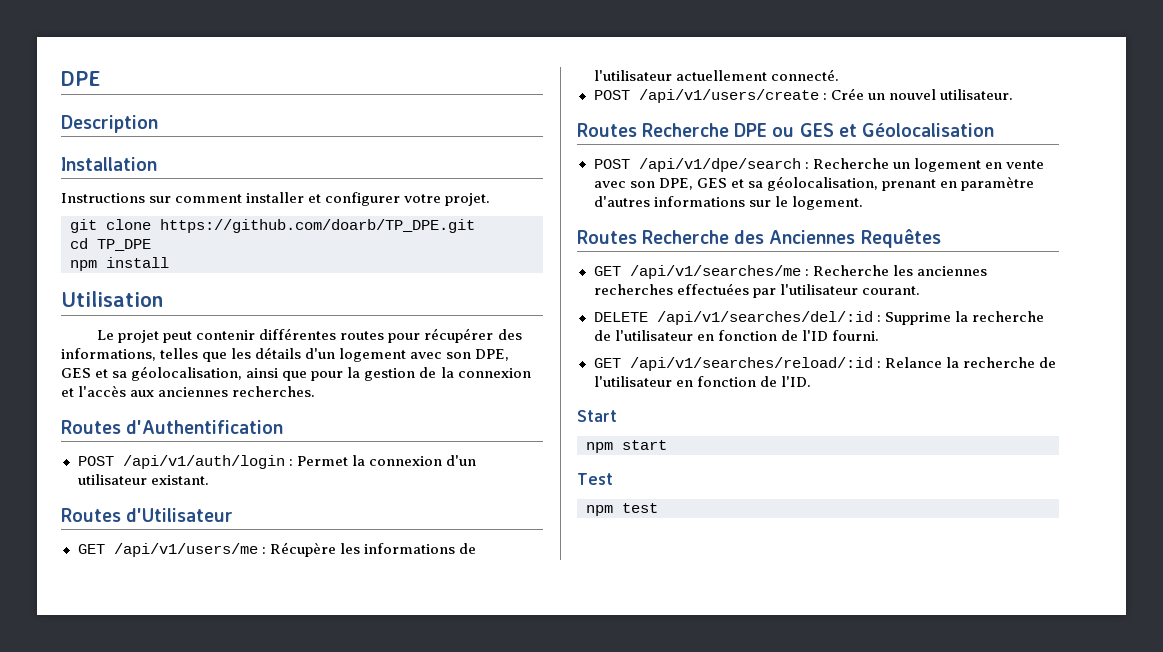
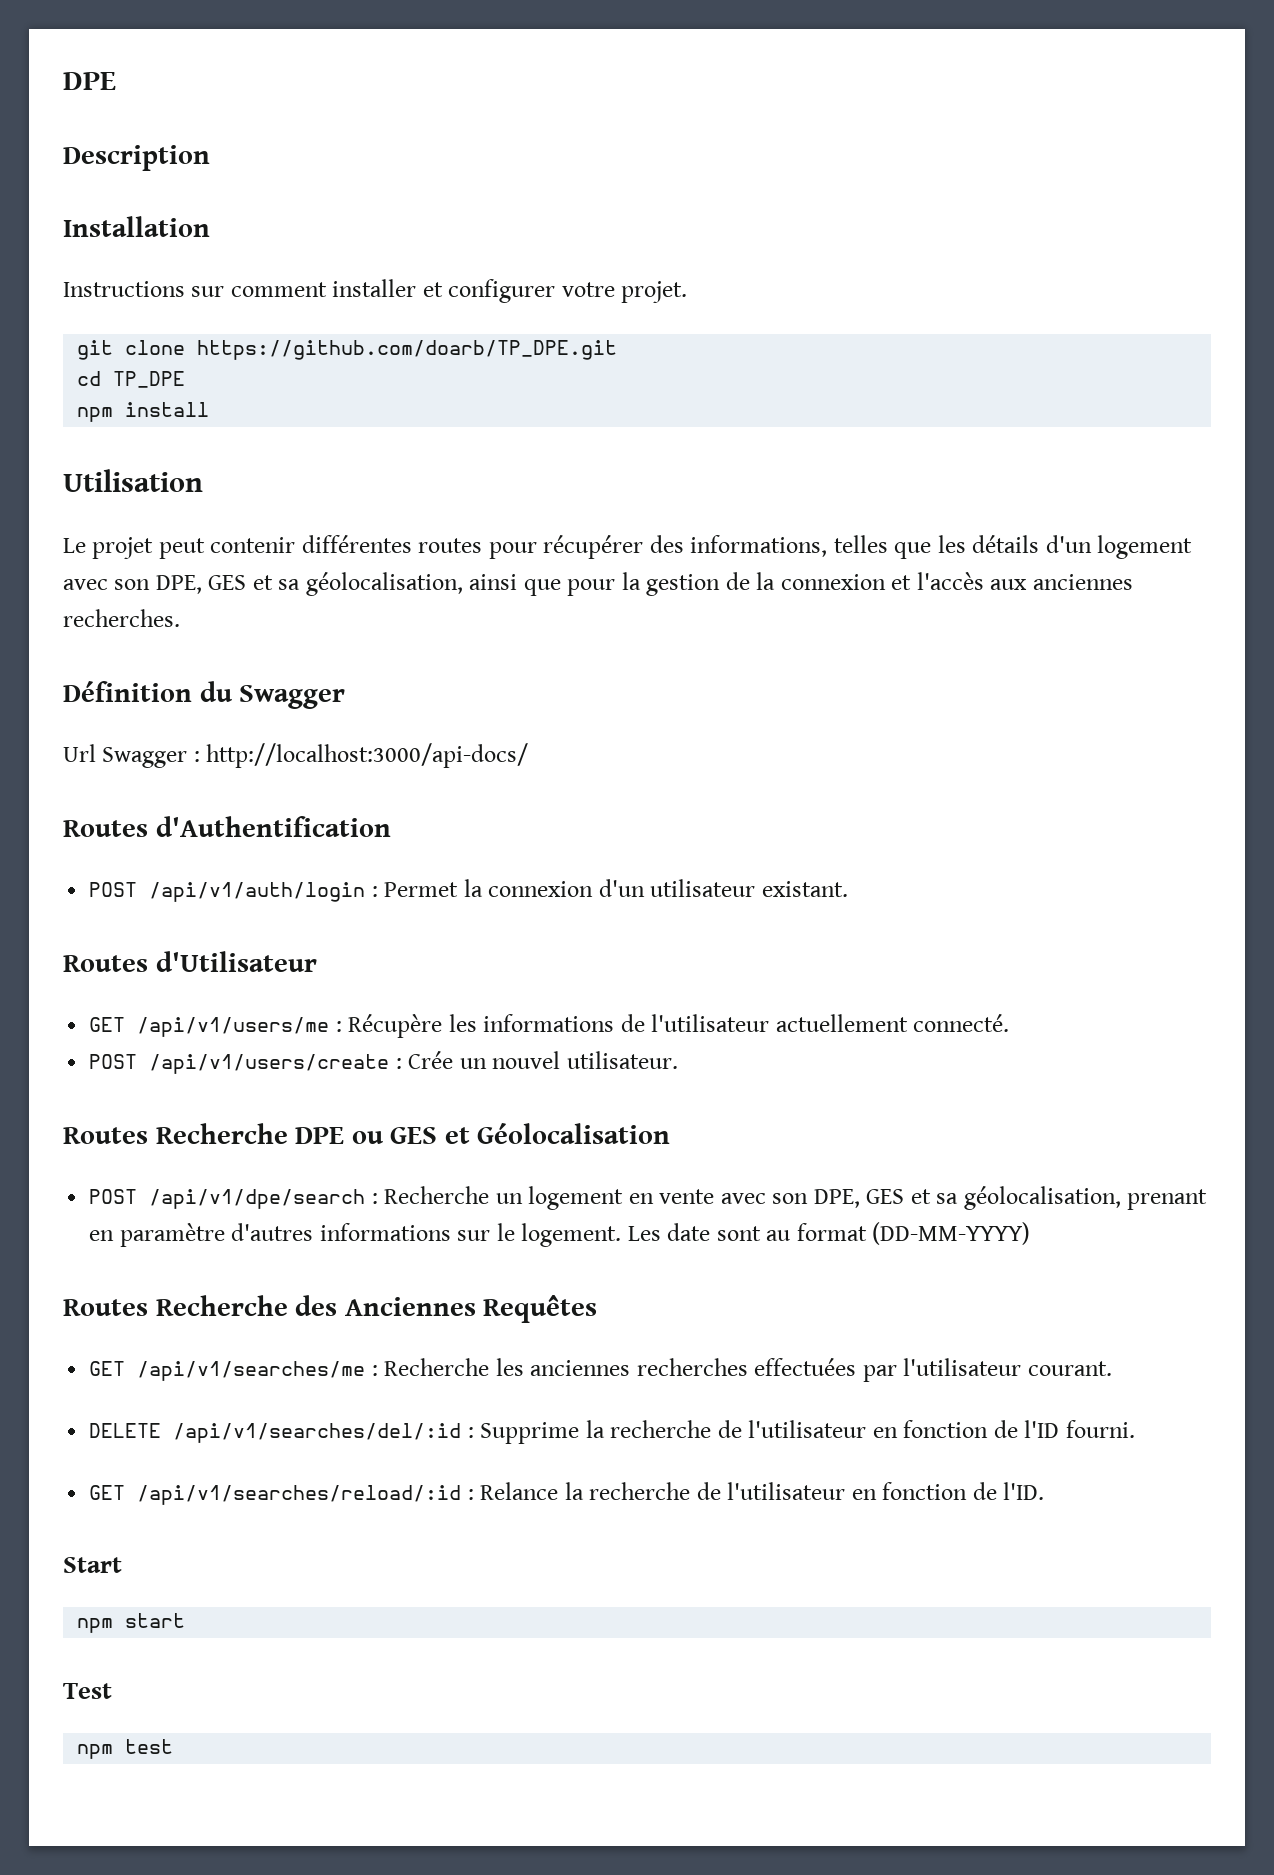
+ Définition du Swagger
+ Url Swagger : http://localhost:3000/api-docs/
+ Les date sont au format (DD-MM-YYYY)

